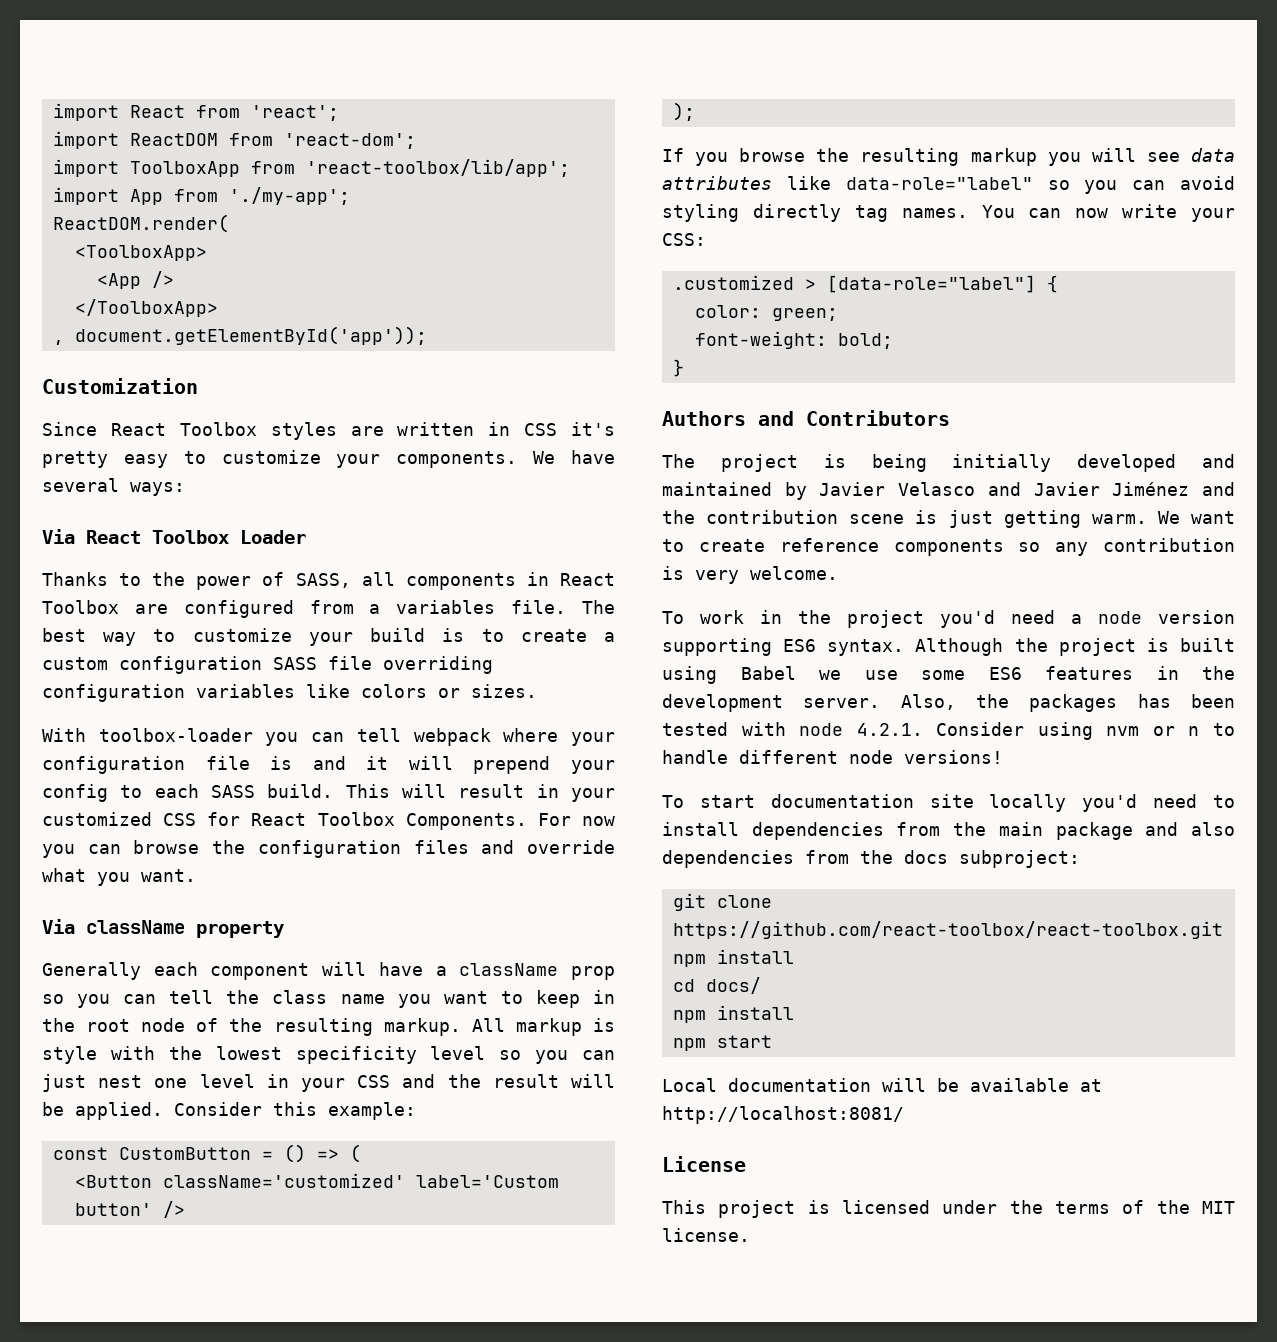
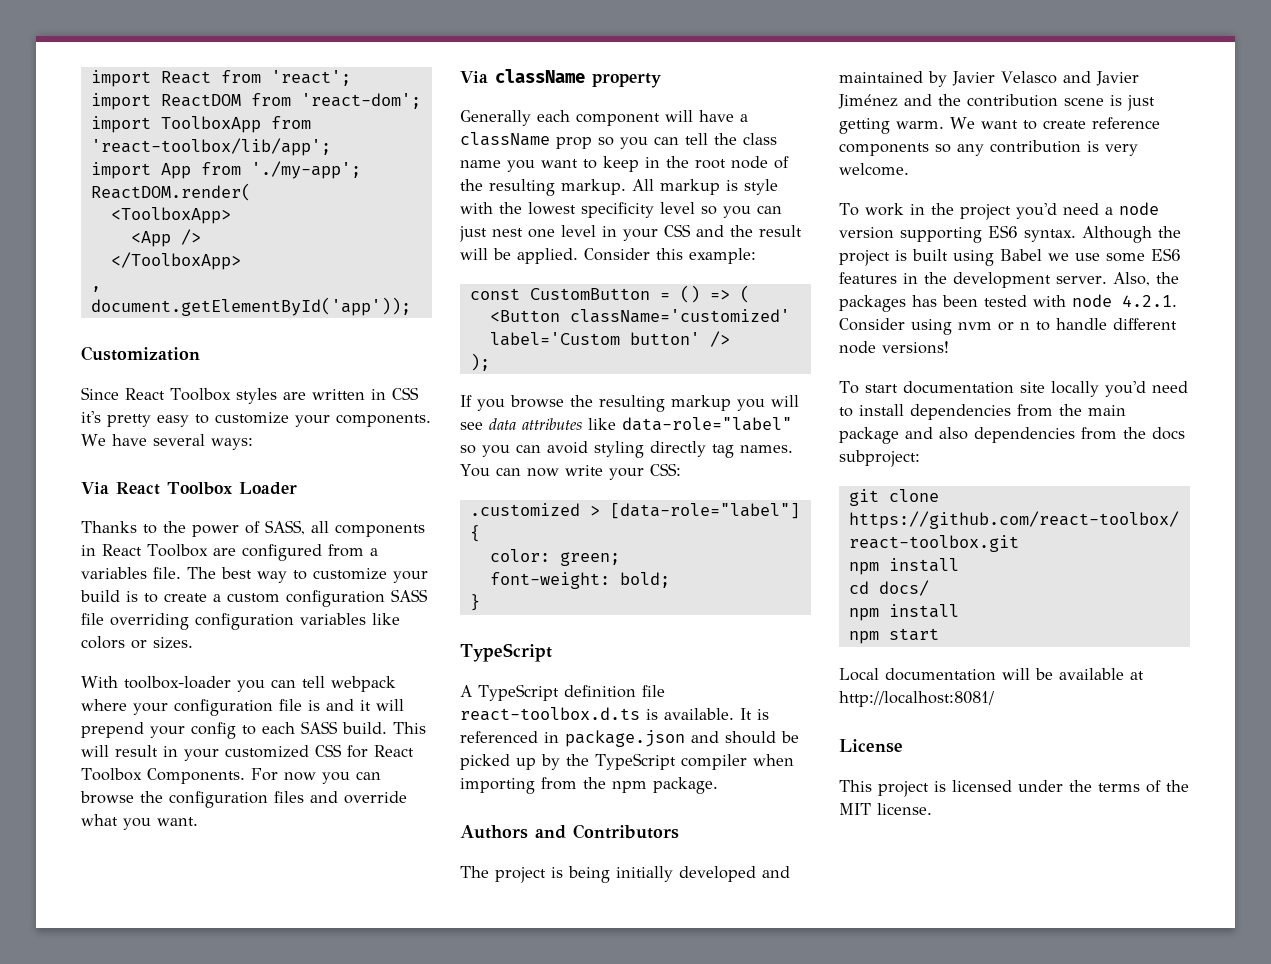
  }
+ TypeScript
+ A TypeScript definition file react-toolbox.d.ts is available. It is referenced in package.json and should be picked up by the TypeScript compiler when importing from the npm package.

